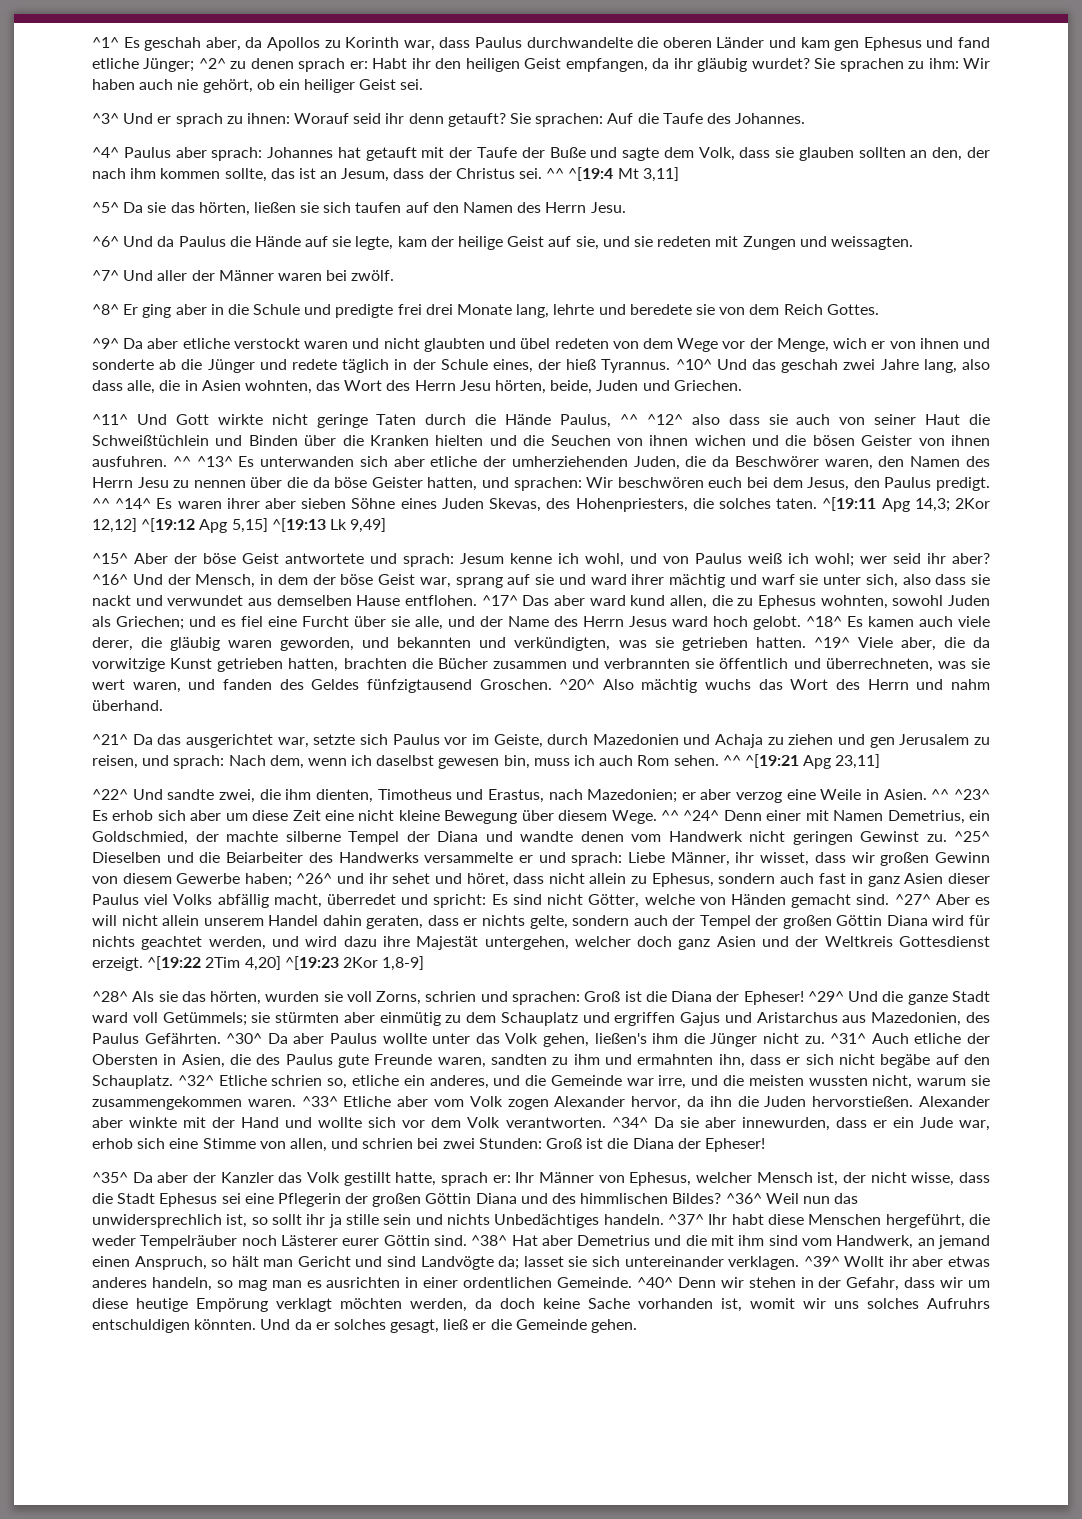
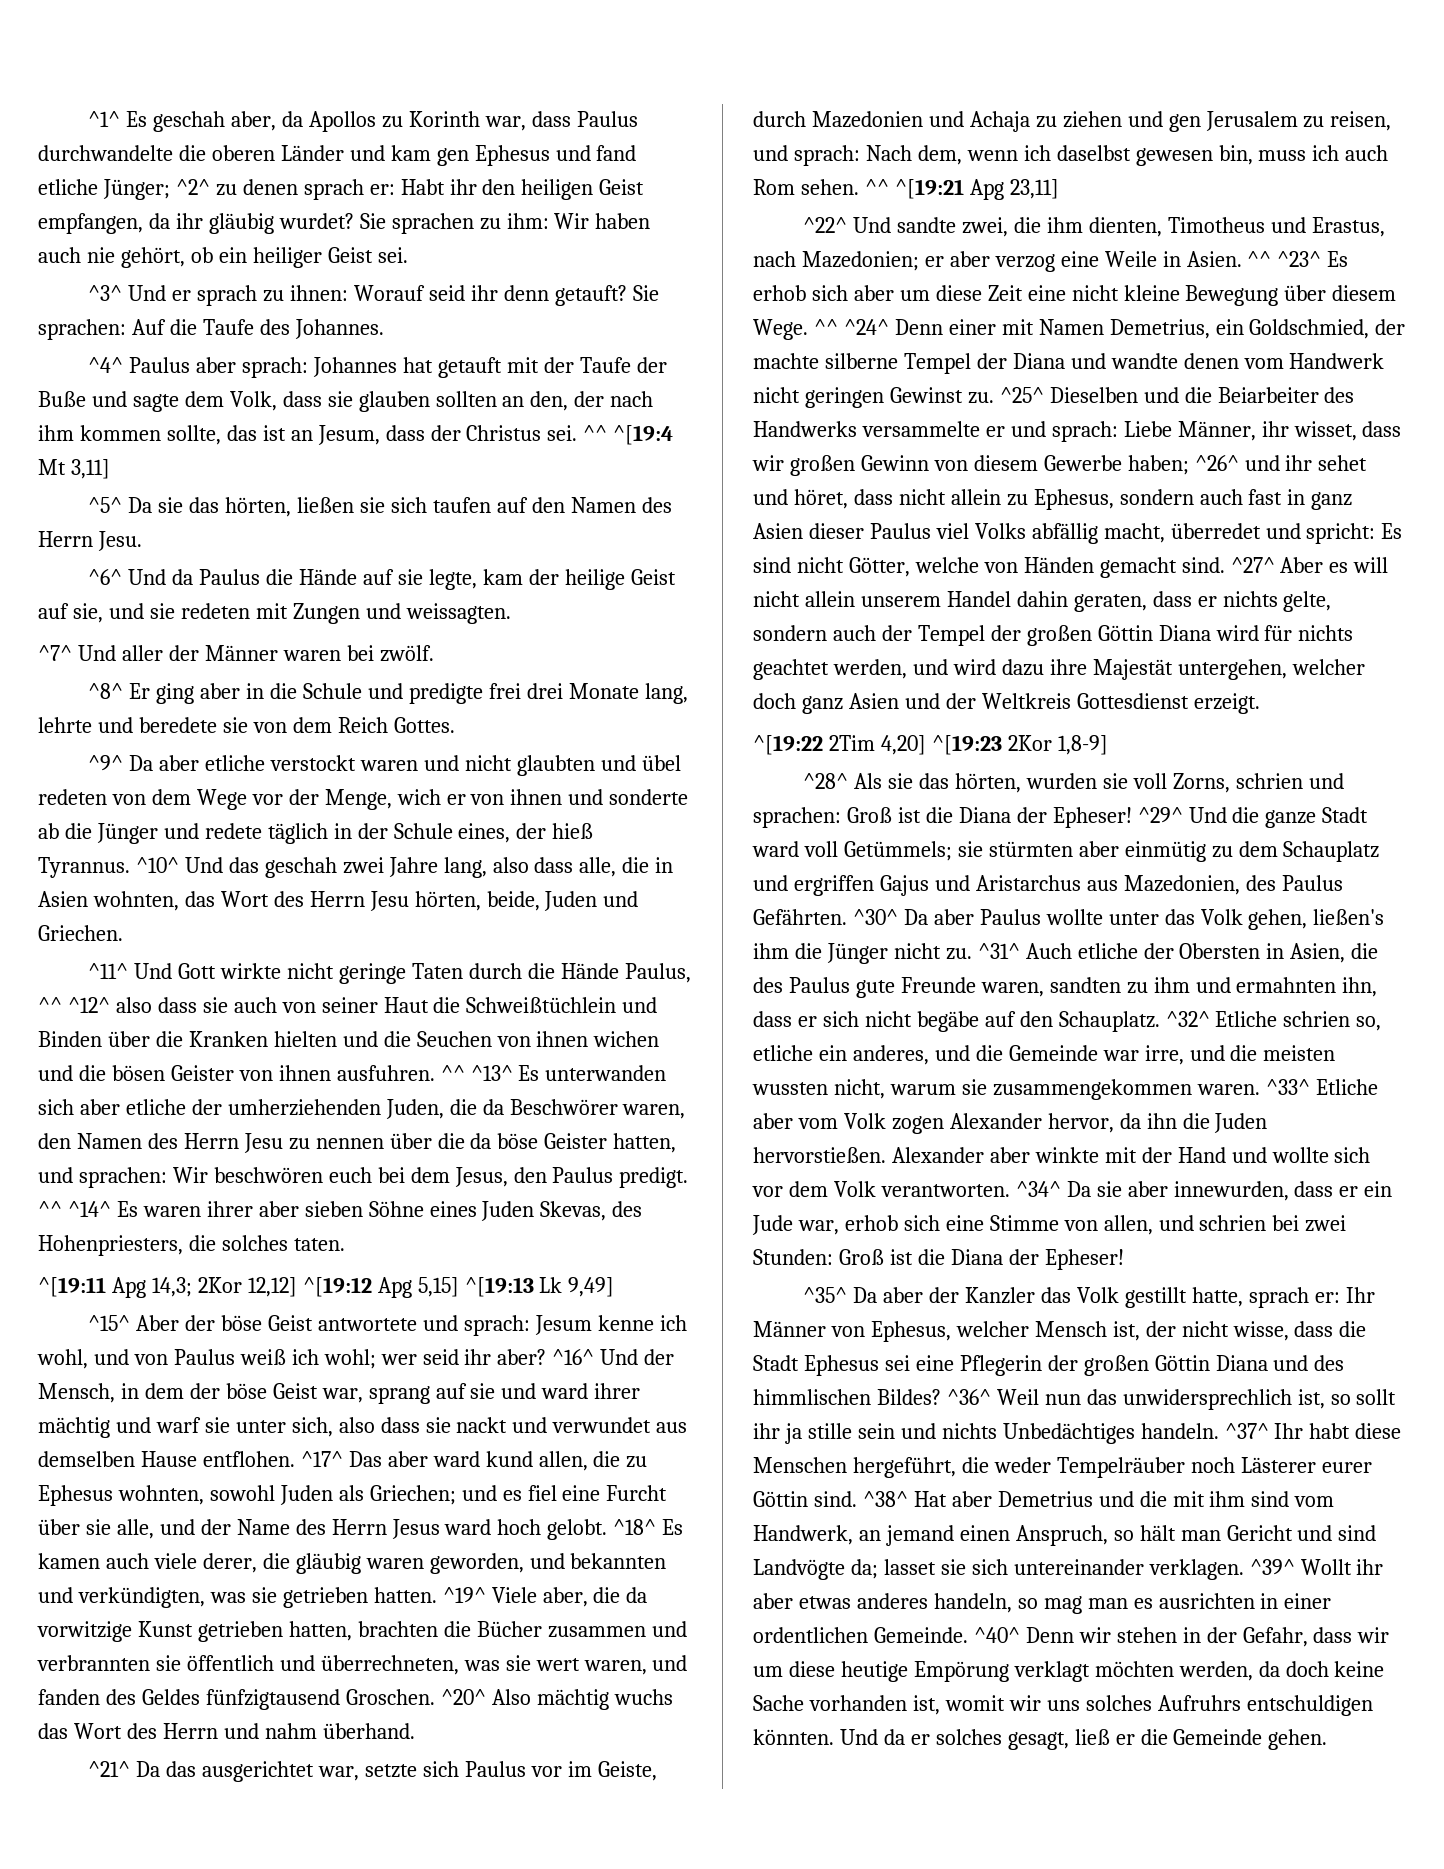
- ^^ ^14^ Es waren ihrer aber sieben Söhne eines Juden Skevas, des Hohenpriesters, die solches taten. ^[19:11 Apg 14,3; 2Kor 12,12] ^[19:12 Apg 5,15] ^[19:13 Lk 9,49]
+ ^^ ^14^ Es waren ihrer aber sieben Söhne eines Juden Skevas, des Hohenpriesters, die solches taten.
+ ^[19:11 Apg 14,3; 2Kor 12,12] ^[19:12 Apg 5,15] ^[19:13 Lk 9,49]
- ^27^ Aber es will nicht allein unserem Handel dahin geraten, dass er nichts gelte, sondern auch der Tempel der großen Göttin Diana wird für nichts geachtet werden, und wird dazu ihre Majestät untergehen, welcher doch ganz Asien und der Weltkreis Gottesdienst erzeigt. ^[19:22 2Tim 4,20] ^[19:23 2Kor 1,8-9]
+ ^27^ Aber es will nicht allein unserem Handel dahin geraten, dass er nichts gelte, sondern auch der Tempel der großen Göttin Diana wird für nichts geachtet werden, und wird dazu ihre Majestät untergehen, welcher doch ganz Asien und der Weltkreis Gottesdienst erzeigt.
+ ^[19:22 2Tim 4,20] ^[19:23 2Kor 1,8-9]

